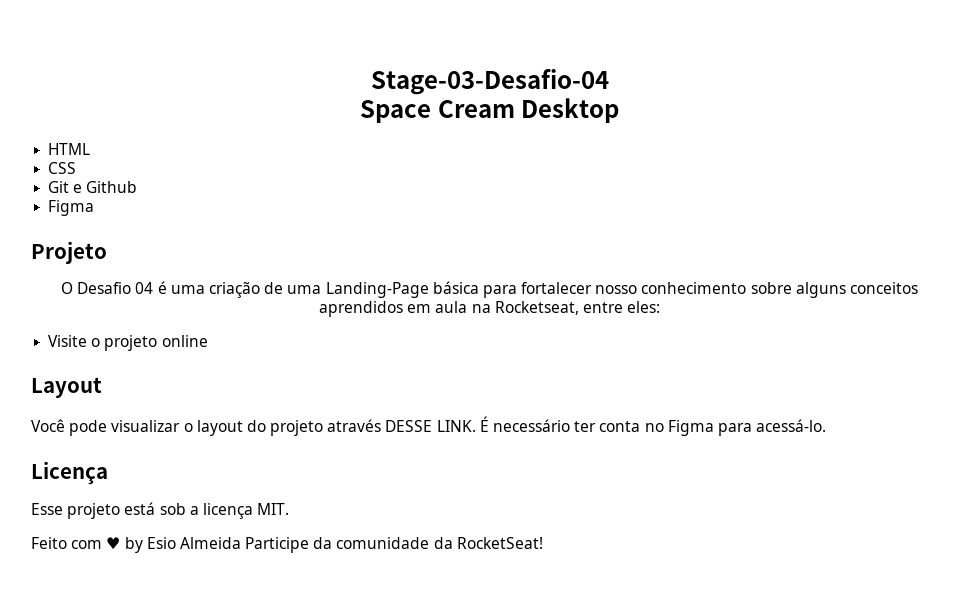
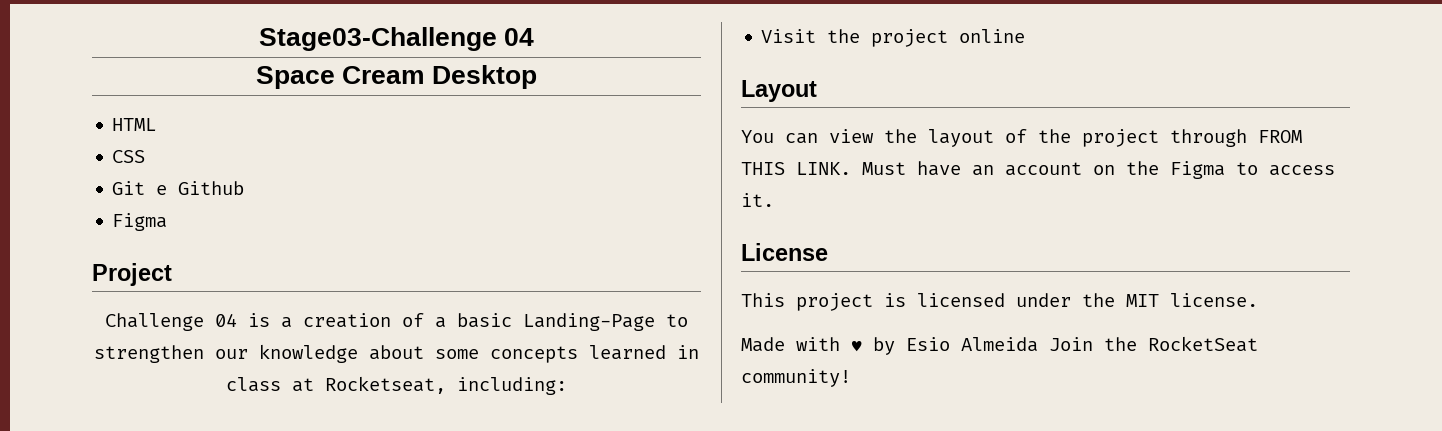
- Stage-03-Desafio-04
+ Stage03-Challenge 04
- Projeto
- O Desafio 04 é uma criação de uma Landing-Page básica para fortalecer nosso conhecimento sobre alguns conceitos aprendidos em aula na Rocketseat, entre eles:
- Visite o projeto online
+ Project
+ Challenge 04 is a creation of a basic Landing-Page to strengthen our knowledge about some concepts learned in class at Rocketseat, including:
+ Visit the project online
  Layout
- Você pode visualizar o layout do projeto através DESSE LINK. É necessário ter conta no Figma para acessá-lo.
- Licença
- Esse projeto está sob a licença MIT.
- Feito com ♥ by Esio Almeida Participe da comunidade da RocketSeat!
+ You can view the layout of the project through FROM THIS LINK. Must have an account on the Figma to access it.
+ License
+ This project is licensed under the MIT license.
+ Made with ♥ by Esio Almeida Join the RocketSeat community!

